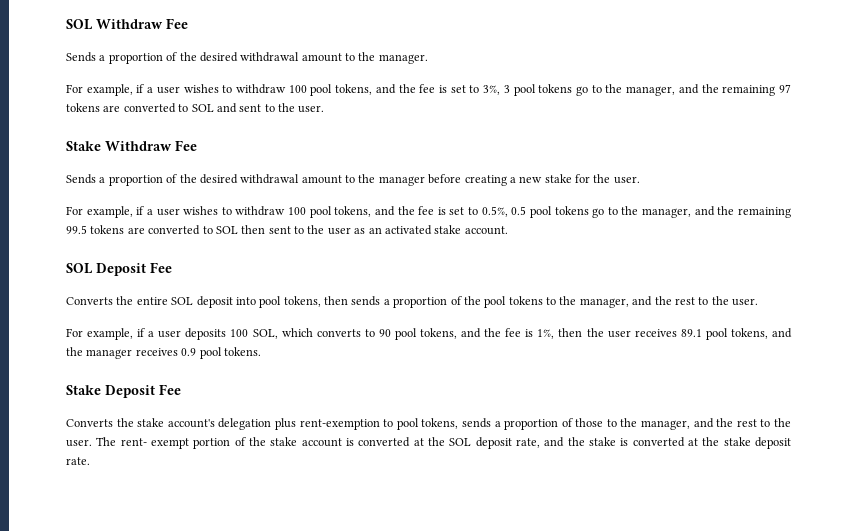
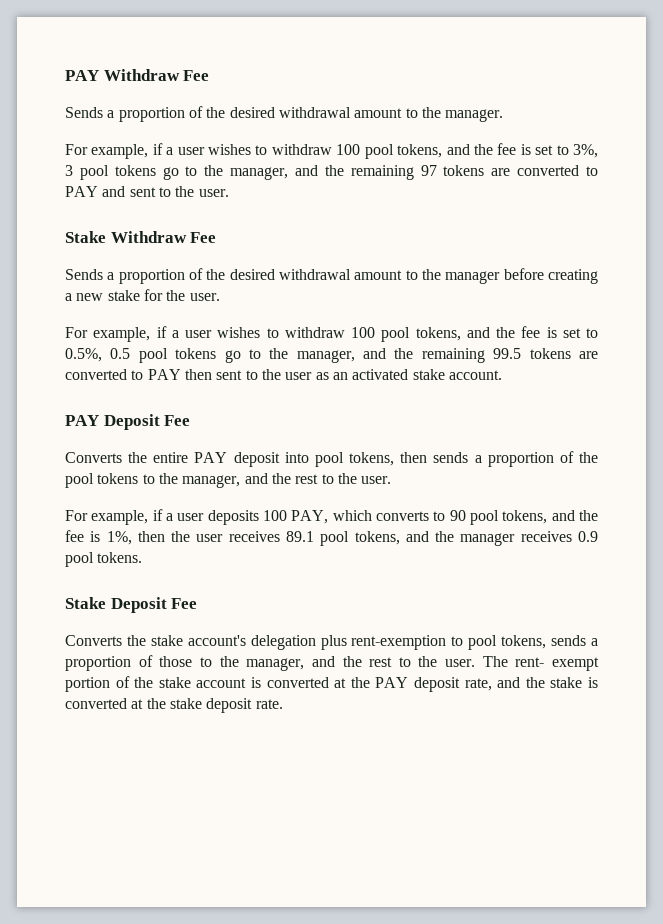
- SOL Withdraw Fee
+ PAY Withdraw Fee
- For example, if a user wishes to withdraw 100 pool tokens, and the fee is set to 3%, 3 pool tokens go to the manager, and the remaining 97 tokens are converted to SOL and sent to the user.
+ For example, if a user wishes to withdraw 100 pool tokens, and the fee is set to 3%, 3 pool tokens go to the manager, and the remaining 97 tokens are converted to PAY and sent to the user.
- For example, if a user wishes to withdraw 100 pool tokens, and the fee is set to 0.5%, 0.5 pool tokens go to the manager, and the remaining 99.5 tokens are converted to SOL then sent to the user as an activated stake account.
+ For example, if a user wishes to withdraw 100 pool tokens, and the fee is set to 0.5%, 0.5 pool tokens go to the manager, and the remaining 99.5 tokens are converted to PAY then sent to the user as an activated stake account.
- SOL Deposit Fee
+ PAY Deposit Fee
- Converts the entire SOL deposit into pool tokens, then sends a proportion of the pool tokens to the manager, and the rest to the user.
+ Converts the entire PAY deposit into pool tokens, then sends a proportion of the pool tokens to the manager, and the rest to the user.
- For example, if a user deposits 100 SOL, which converts to 90 pool tokens, and the fee is 1%, then the user receives 89.1 pool tokens, and the manager receives 0.9 pool tokens.
+ For example, if a user deposits 100 PAY, which converts to 90 pool tokens, and the fee is 1%, then the user receives 89.1 pool tokens, and the manager receives 0.9 pool tokens.
- The rent- exempt portion of the stake account is converted at the SOL deposit rate, and the stake is converted at the stake deposit rate.
+ The rent- exempt portion of the stake account is converted at the PAY deposit rate, and the stake is converted at the stake deposit rate.

